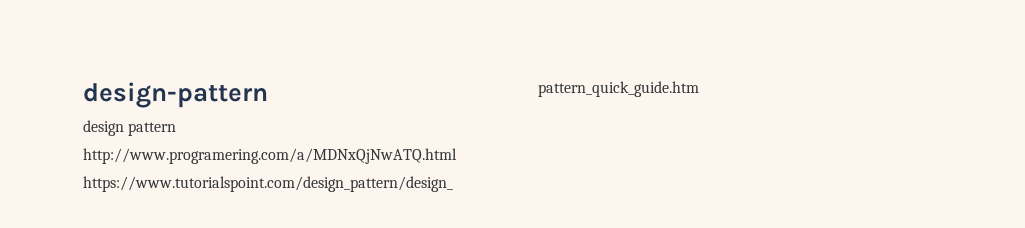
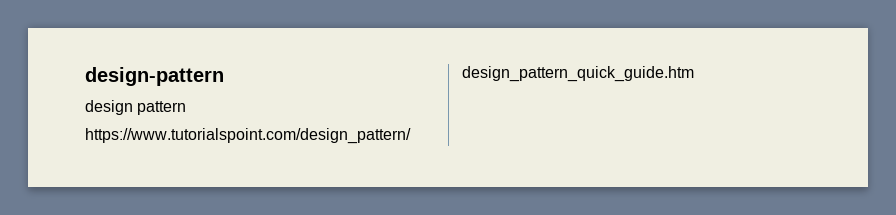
- http://www.programering.com/a/MDNxQjNwATQ.html

